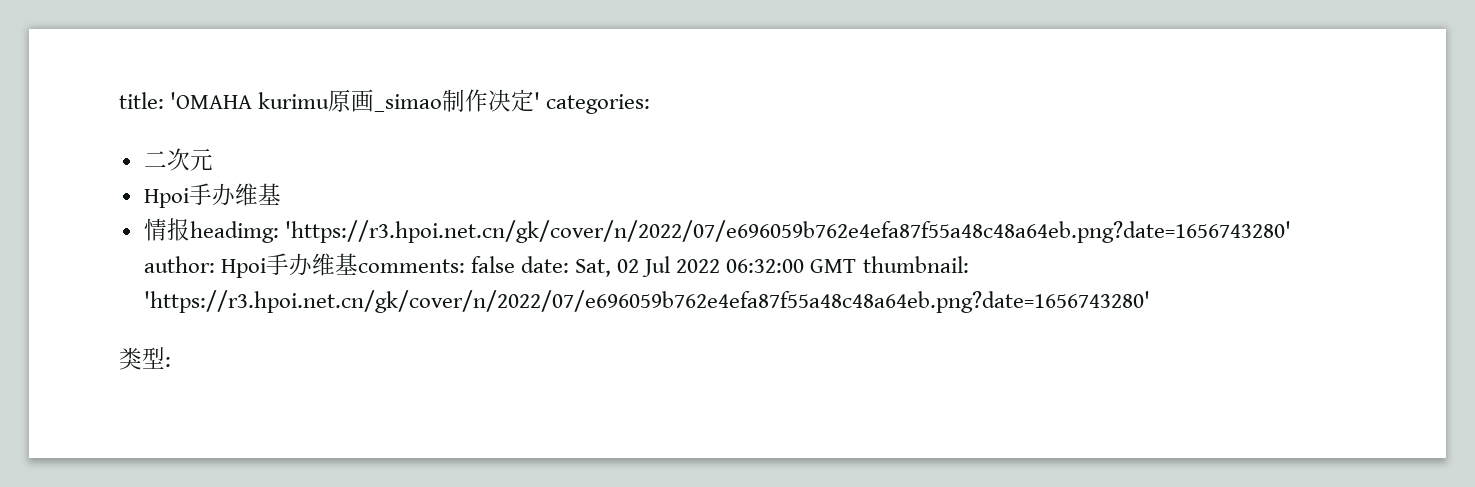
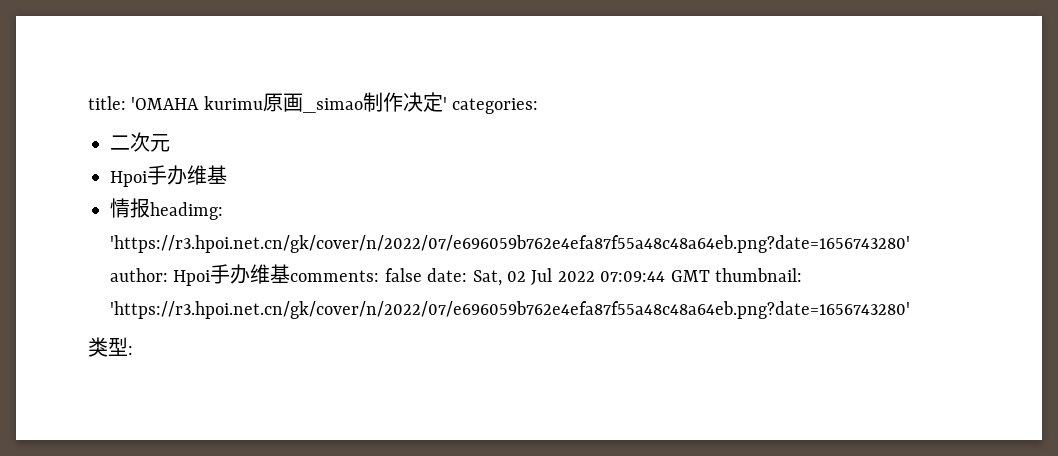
- 情报headimg: 'https://r3.hpoi.net.cn/gk/cover/n/2022/07/e696059b762e4efa87f55a48c48a64eb.png?date=1656743280' author: Hpoi手办维基comments: false date: Sat, 02 Jul 2022 06:32:00 GMT thumbnail: 'https://r3.hpoi.net.cn/gk/cover/n/2022/07/e696059b762e4efa87f55a48c48a64eb.png?date=1656743280'
+ 情报headimg: 'https://r3.hpoi.net.cn/gk/cover/n/2022/07/e696059b762e4efa87f55a48c48a64eb.png?date=1656743280' author: Hpoi手办维基comments: false date: Sat, 02 Jul 2022 07:09:44 GMT thumbnail: 'https://r3.hpoi.net.cn/gk/cover/n/2022/07/e696059b762e4efa87f55a48c48a64eb.png?date=1656743280'

